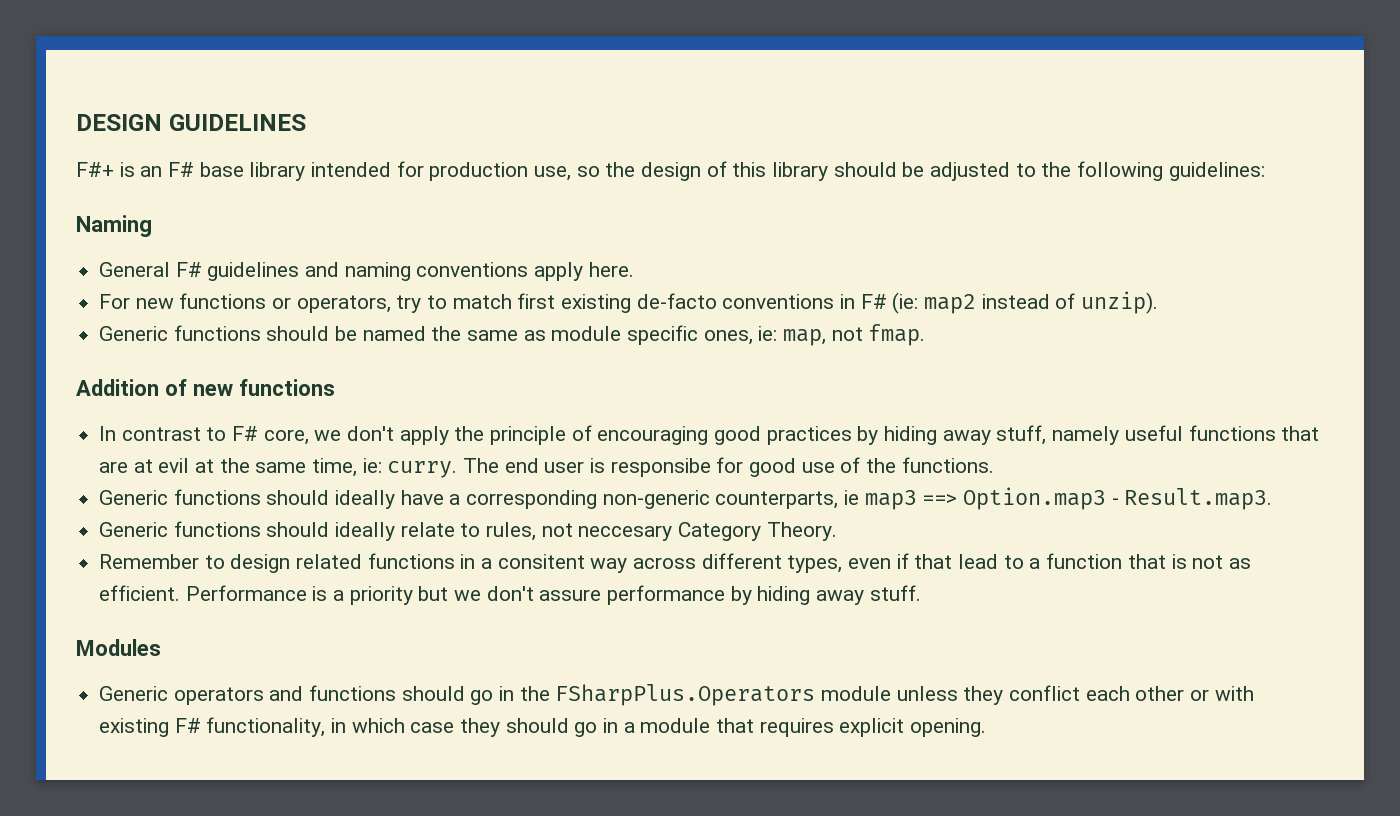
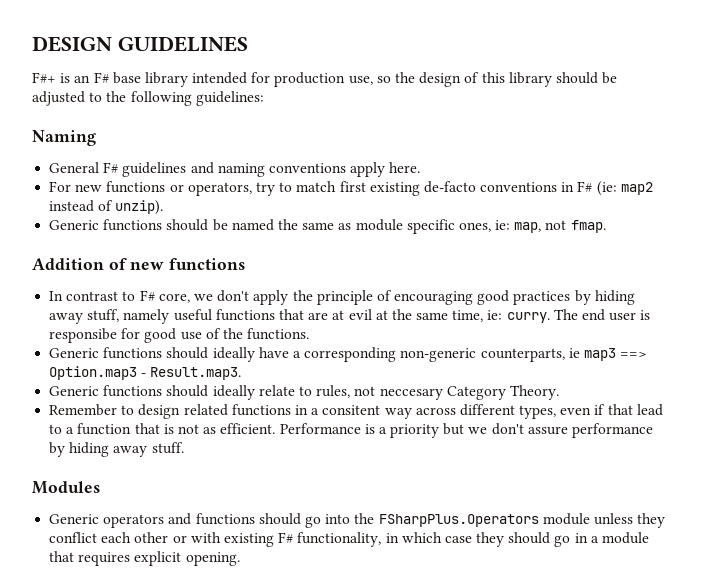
- Generic operators and functions should go in the FSharpPlus.Operators module unless they conflict each other or with existing F# functionality, in which case they should go in a module that requires explicit opening.
+ Generic operators and functions should go into the FSharpPlus.Operators module unless they conflict each other or with existing F# functionality, in which case they should go in a module that requires explicit opening.

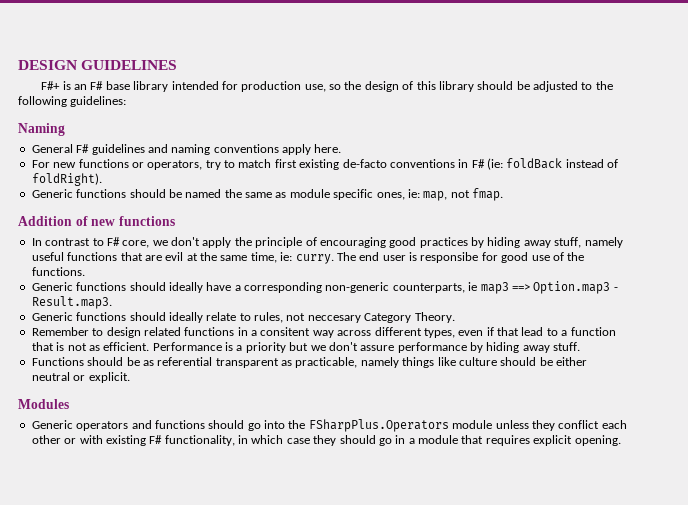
- For new functions or operators, try to match first existing de-facto conventions in F# (ie: map2 instead of unzip).
+ For new functions or operators, try to match first existing de-facto conventions in F# (ie: foldBack instead of foldRight).
- In contrast to F# core, we don't apply the principle of encouraging good practices by hiding away stuff, namely useful functions that are at evil at the same time, ie: curry.
+ In contrast to F# core, we don't apply the principle of encouraging good practices by hiding away stuff, namely useful functions that are evil at the same time, ie: curry.
+ Functions should be as referential transparent as practicable, namely things like culture should be either neutral or explicit.

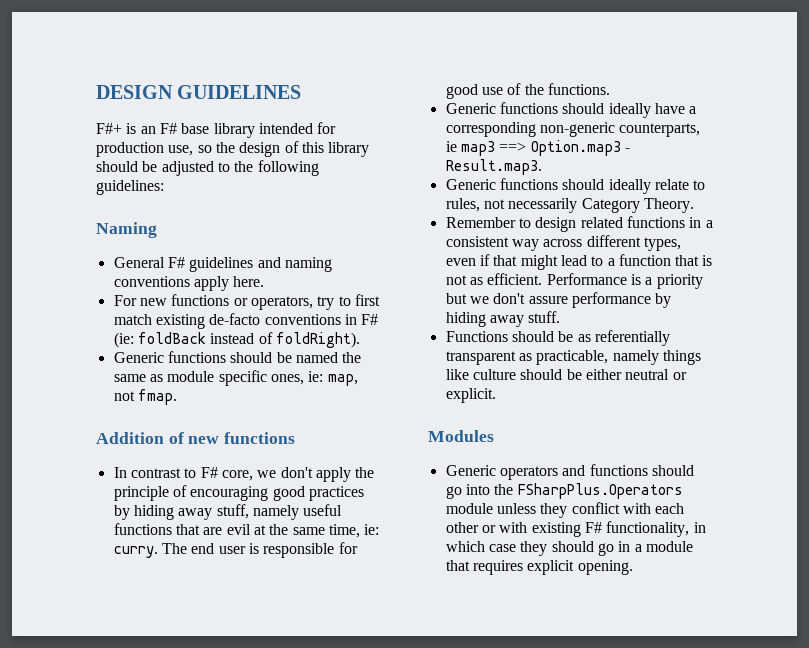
- For new functions or operators, try to match first existing de-facto conventions in F# (ie: foldBack instead of foldRight).
+ For new functions or operators, try to first match existing de-facto conventions in F# (ie: foldBack instead of foldRight).
- The end user is responsibe for good use of the functions.
+ The end user is responsible for good use of the functions.
- Generic functions should ideally relate to rules, not neccesary Category Theory.
+ Generic functions should ideally relate to rules, not necessarily Category Theory.
- Remember to design related functions in a consitent way across different types, even if that lead to a function that is not as efficient.
+ Remember to design related functions in a consistent way across different types, even if that might lead to a function that is not as efficient.
- Functions should be as referential transparent as practicable, namely things like culture should be either neutral or explicit.
+ Functions should be as referentially transparent as practicable, namely things like culture should be either neutral or explicit.
- Generic operators and functions should go into the FSharpPlus.Operators module unless they conflict each other or with existing F# functionality, in which case they should go in a module that requires explicit opening.
+ Generic operators and functions should go into the FSharpPlus.Operators module unless they conflict with each other or with existing F# functionality, in which case they should go in a module that requires explicit opening.

